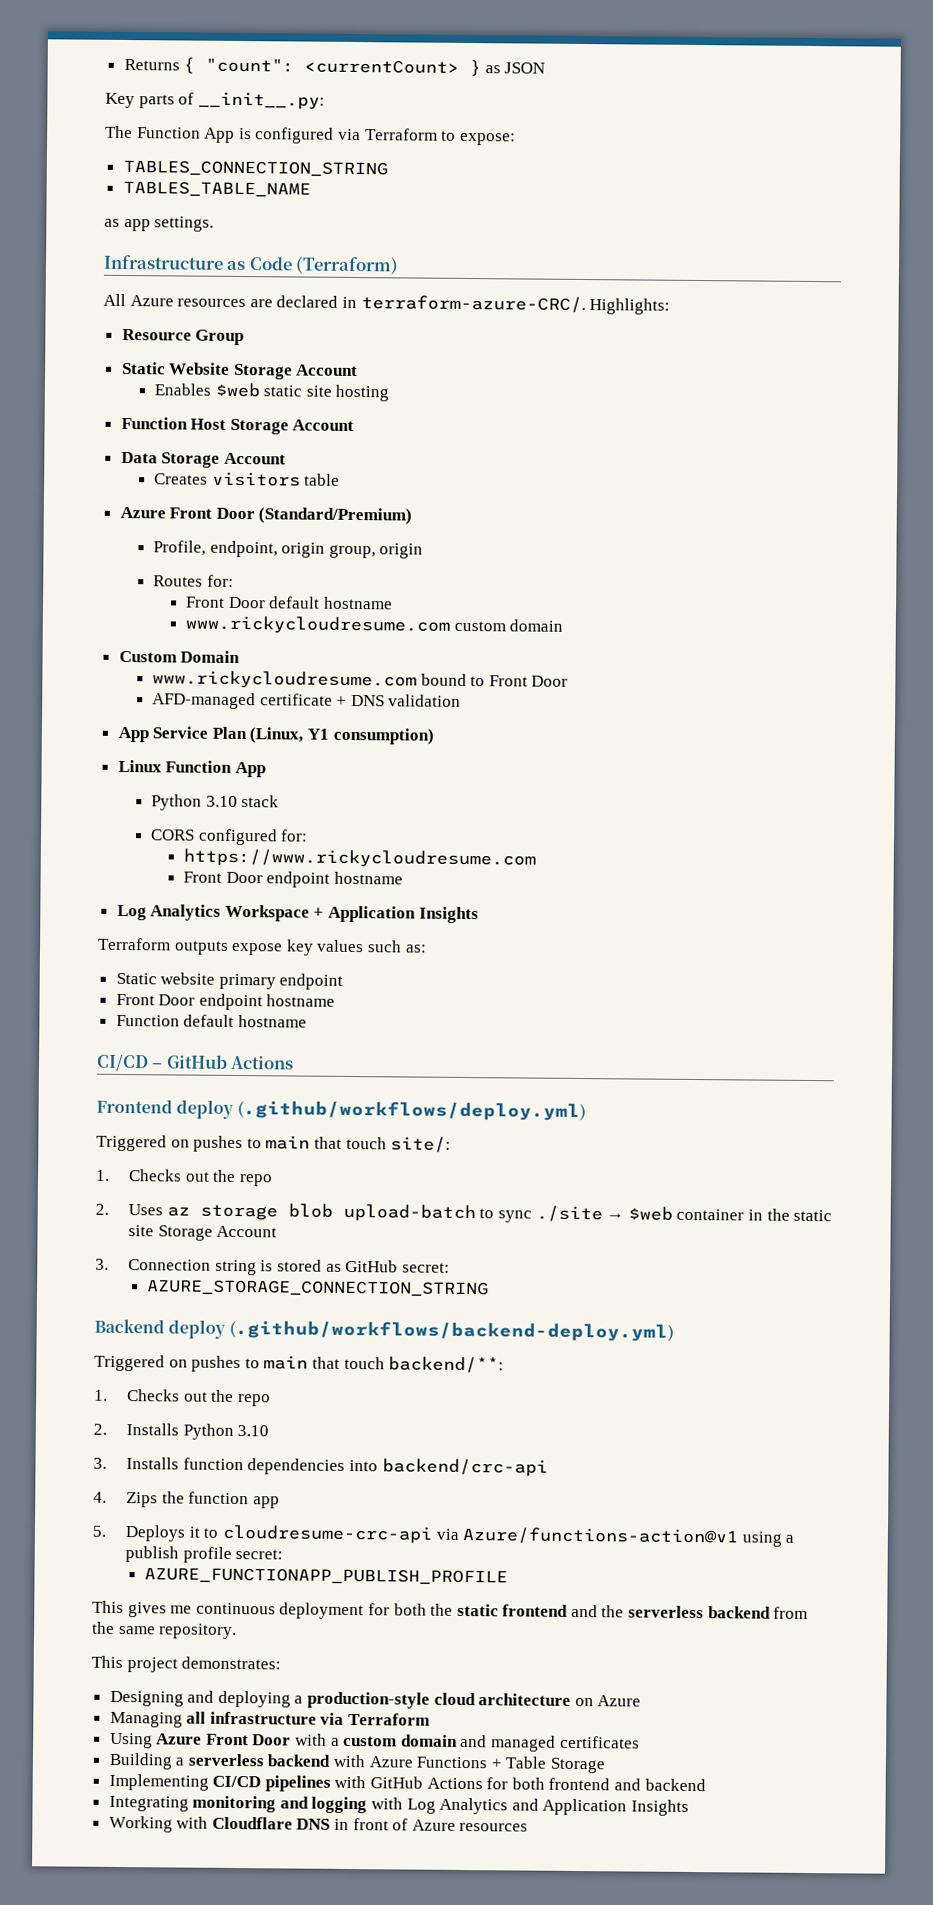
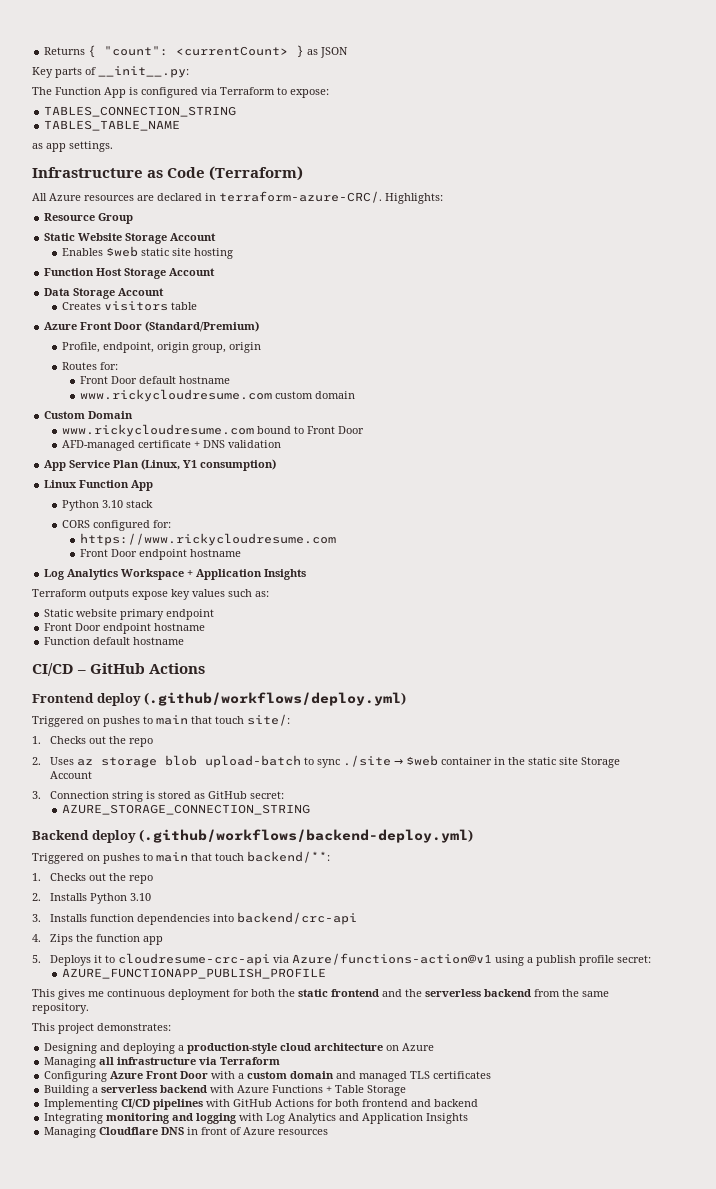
- Using Azure Front Door with a custom domain and managed certificates
+ Configuring Azure Front Door with a custom domain and managed TLS certificates
- Working with Cloudflare DNS in front of Azure resources
+ Managing Cloudflare DNS in front of Azure resources

